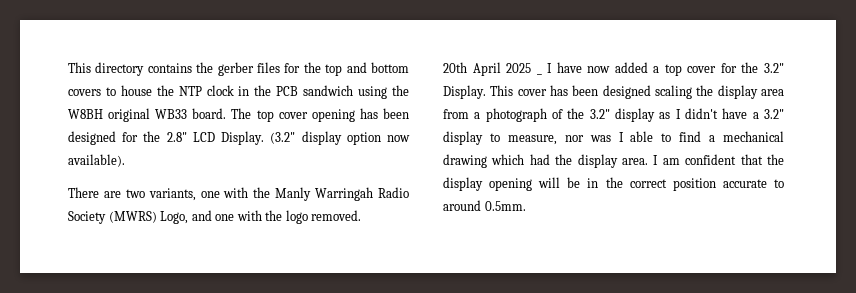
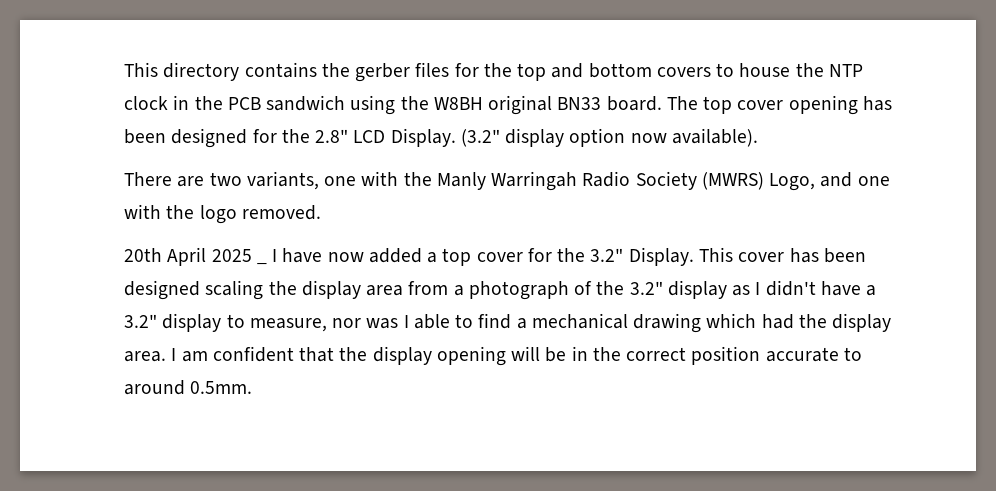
- This directory contains the gerber files for the top and bottom covers to house the NTP clock in the PCB sandwich using the W8BH original WB33 board.
+ This directory contains the gerber files for the top and bottom covers to house the NTP clock in the PCB sandwich using the W8BH original BN33 board.

